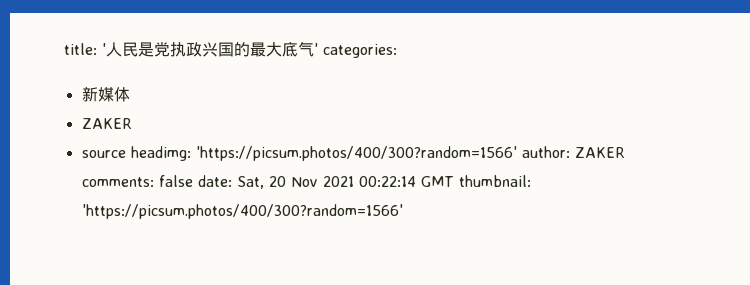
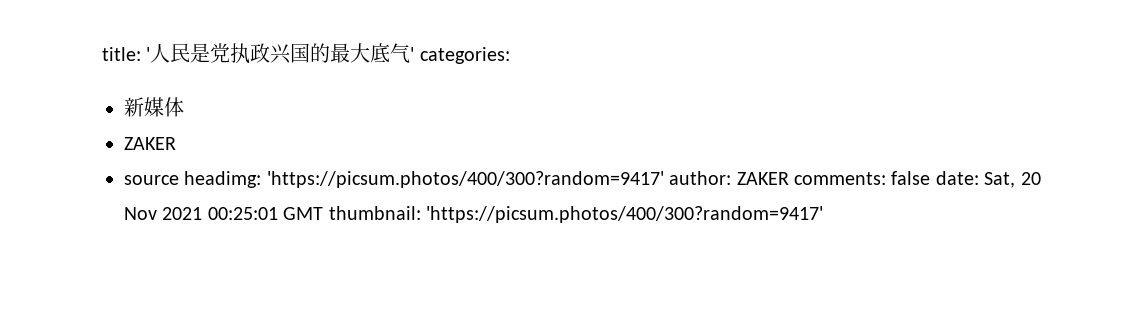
- source headimg: 'https://picsum.photos/400/300?random=1566' author: ZAKER comments: false date: Sat, 20 Nov 2021 00:22:14 GMT thumbnail: 'https://picsum.photos/400/300?random=1566'
+ source headimg: 'https://picsum.photos/400/300?random=9417' author: ZAKER comments: false date: Sat, 20 Nov 2021 00:25:01 GMT thumbnail: 'https://picsum.photos/400/300?random=9417'

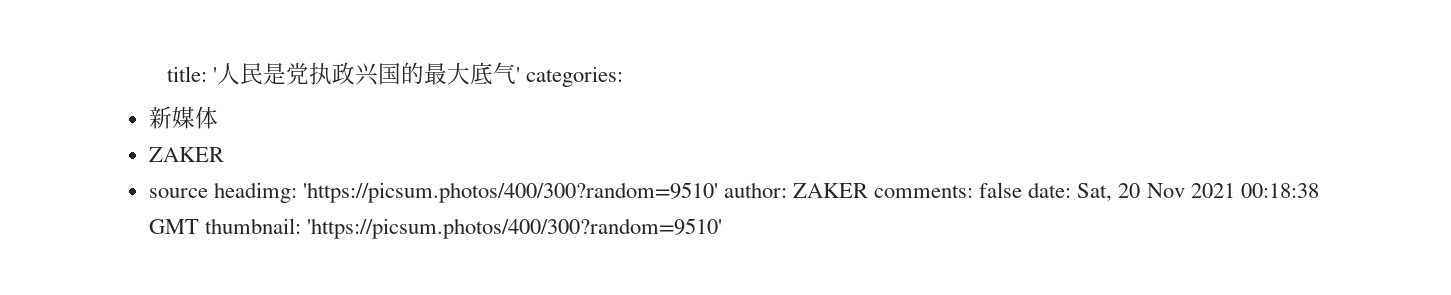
- source headimg: 'https://picsum.photos/400/300?random=9417' author: ZAKER comments: false date: Sat, 20 Nov 2021 00:25:01 GMT thumbnail: 'https://picsum.photos/400/300?random=9417'
+ source headimg: 'https://picsum.photos/400/300?random=9510' author: ZAKER comments: false date: Sat, 20 Nov 2021 00:18:38 GMT thumbnail: 'https://picsum.photos/400/300?random=9510'

